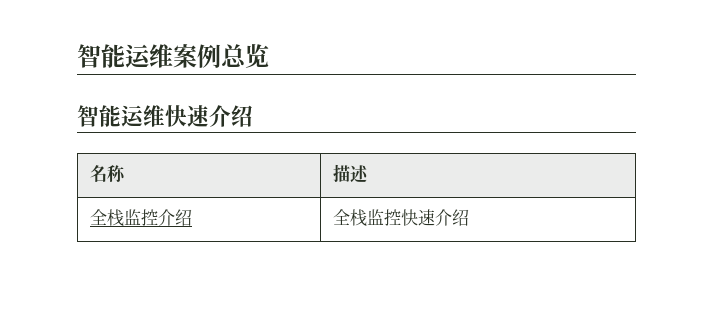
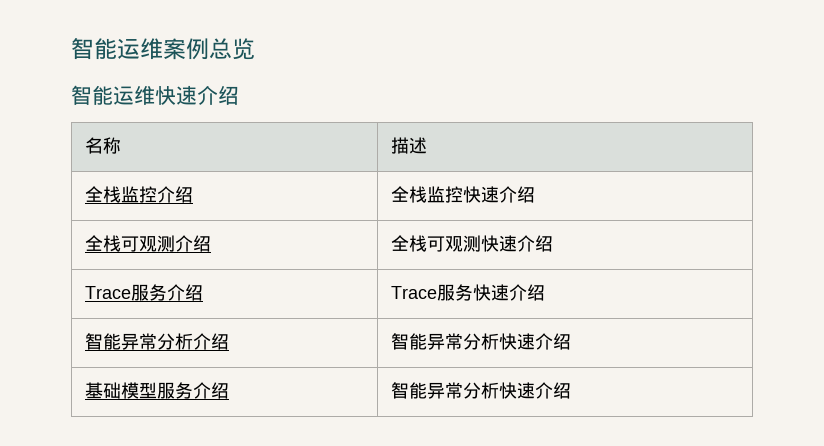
+ 全栈可观测介绍 | 全栈可观测快速介绍
+ Trace服务介绍 | Trace服务快速介绍
+ 智能异常分析介绍 | 智能异常分析快速介绍
+ 基础模型服务介绍 | 智能异常分析快速介绍

